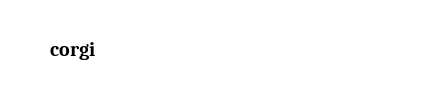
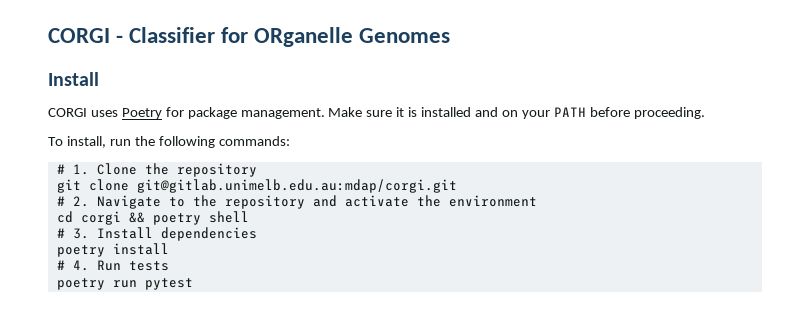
- corgi
+ CORGI - Classifier for ORganelle Genomes
+ Install
+ CORGI uses Poetry for package management. Make sure it is installed and on your PATH before proceeding.
+ To install, run the following commands:
+ # 1. Clone the repository
+ git clone git@gitlab.unimelb.edu.au:mdap/corgi.git
+ # 2. Navigate to the repository and activate the environment
+ cd corgi && poetry shell
+ # 3. Install dependencies
+ poetry install
+ # 4. Run tests
+ poetry run pytest

